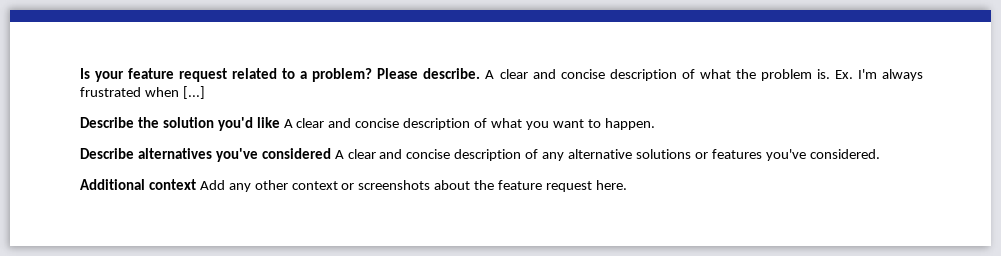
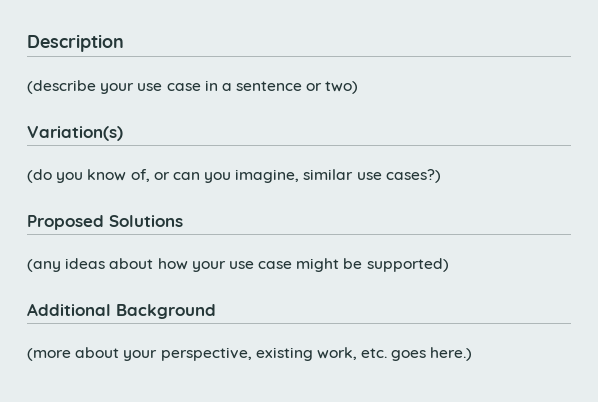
- Is your feature request related to a problem? Please describe. A clear and concise description of what the problem is. Ex. I'm always frustrated when [...]
- Describe the solution you'd like A clear and concise description of what you want to happen.
- Describe alternatives you've considered A clear and concise description of any alternative solutions or features you've considered.
- Additional context Add any other context or screenshots about the feature request here.
+ Description
+ (describe your use case in a sentence or two)
+ Variation(s)
+ (do you know of, or can you imagine, similar use cases?)
+ Proposed Solutions
+ (any ideas about how your use case might be supported)
+ Additional Background
+ (more about your perspective, existing work, etc. goes here.)

